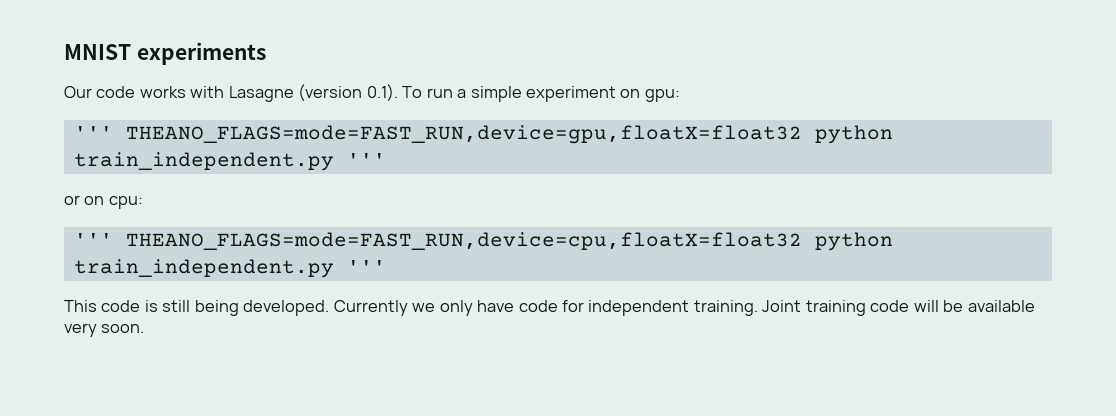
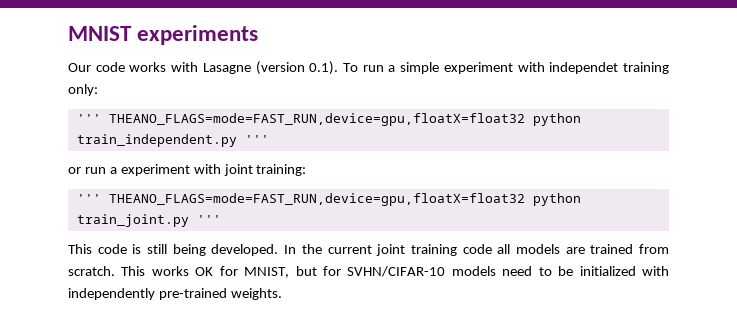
- Our code works with Lasagne (version 0.1). To run a simple experiment on gpu:
+ Our code works with Lasagne (version 0.1). To run a simple experiment with independet training only:
- or on cpu:
- ''' THEANO_FLAGS=mode=FAST_RUN,device=cpu,floatX=float32 python train_independent.py '''
+ or run a experiment with joint training:
+ ''' THEANO_FLAGS=mode=FAST_RUN,device=gpu,floatX=float32 python train_joint.py '''
- Currently we only have code for independent training. Joint training code will be available very soon.
+ In the current joint training code all models are trained from scratch. This works OK for MNIST, but for SVHN/CIFAR-10 models need to be initialized with independently pre-trained weights.

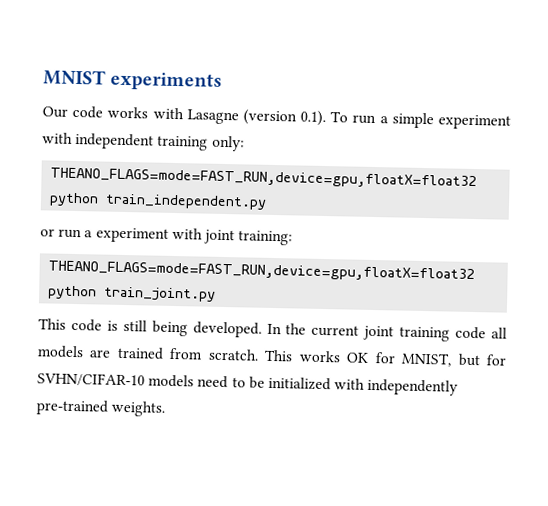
- Our code works with Lasagne (version 0.1). To run a simple experiment with independet training only:
+ Our code works with Lasagne (version 0.1). To run a simple experiment with independent training only:
- ''' THEANO_FLAGS=mode=FAST_RUN,device=gpu,floatX=float32 python train_independent.py '''
+ THEANO_FLAGS=mode=FAST_RUN,device=gpu,floatX=float32 python train_independent.py
- ''' THEANO_FLAGS=mode=FAST_RUN,device=gpu,floatX=float32 python train_joint.py '''
+ THEANO_FLAGS=mode=FAST_RUN,device=gpu,floatX=float32 python train_joint.py

